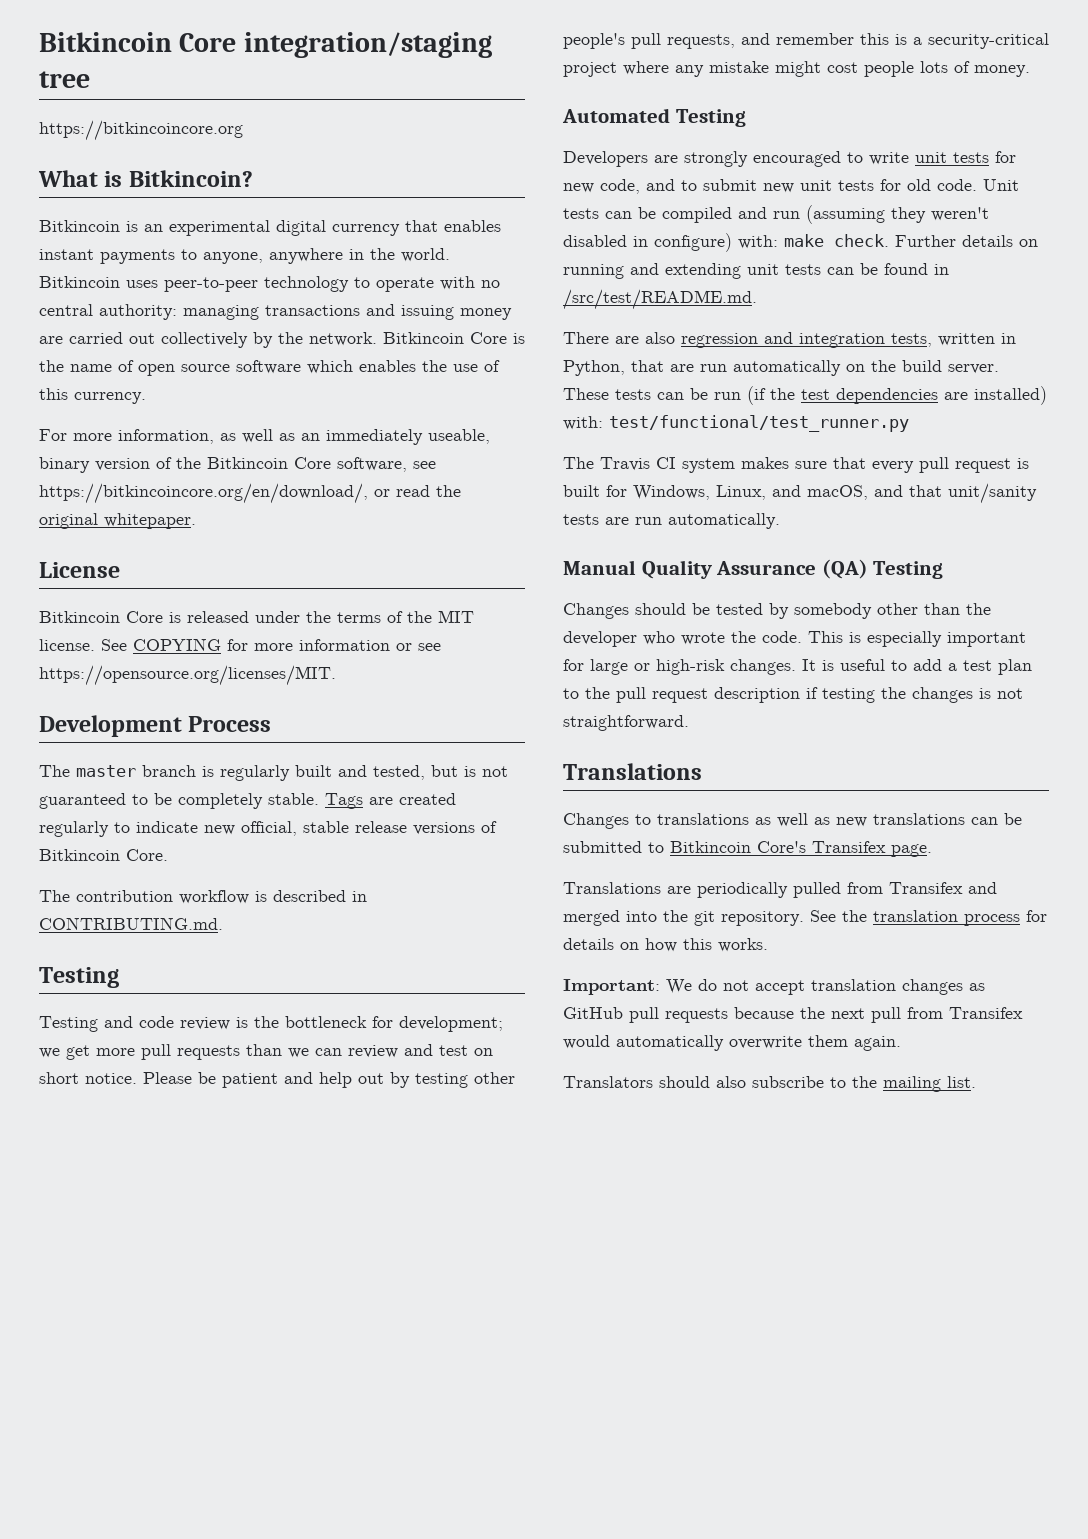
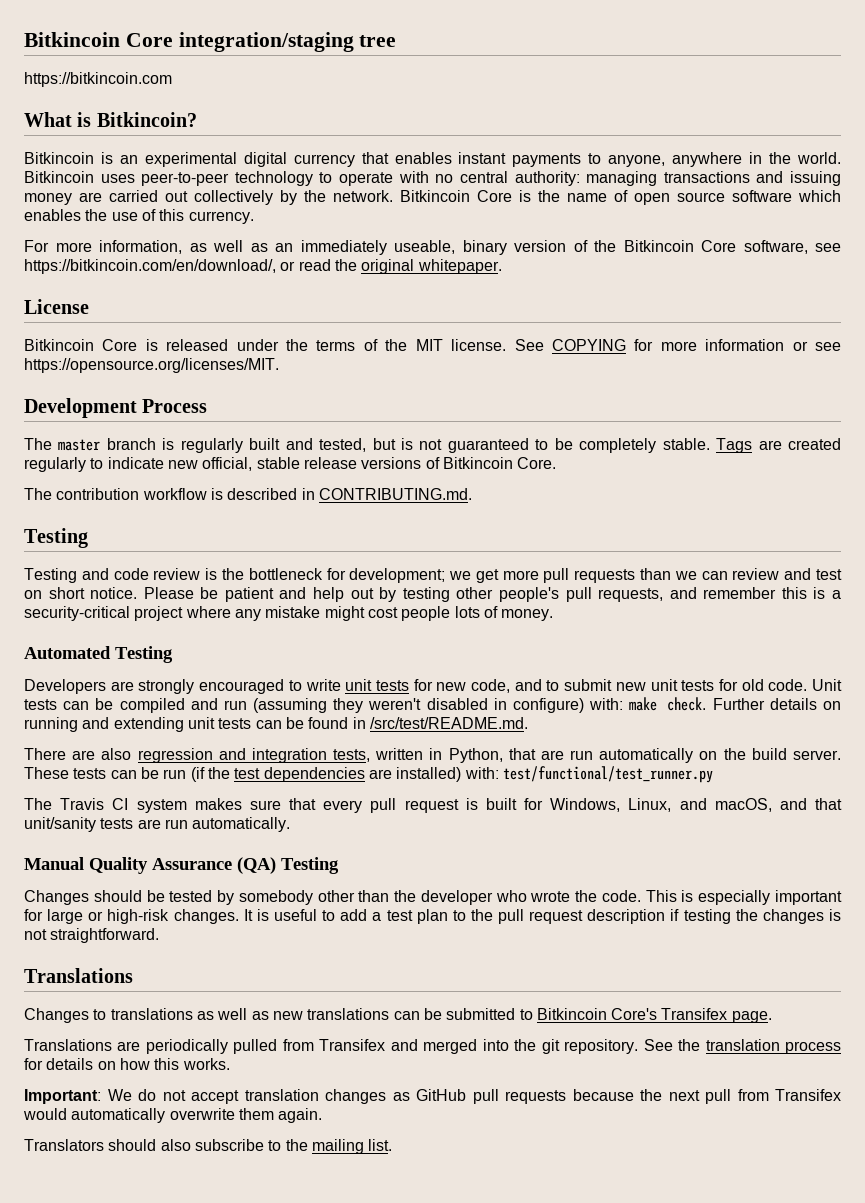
- https://bitkincoincore.org
+ https://bitkincoin.com
- For more information, as well as an immediately useable, binary version of the Bitkincoin Core software, see https://bitkincoincore.org/en/download/, or read the original whitepaper.
+ For more information, as well as an immediately useable, binary version of the Bitkincoin Core software, see https://bitkincoin.com/en/download/, or read the original whitepaper.

